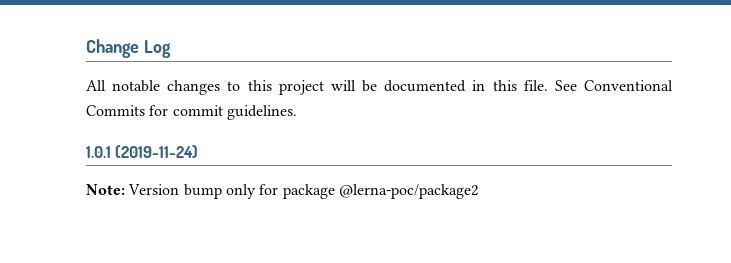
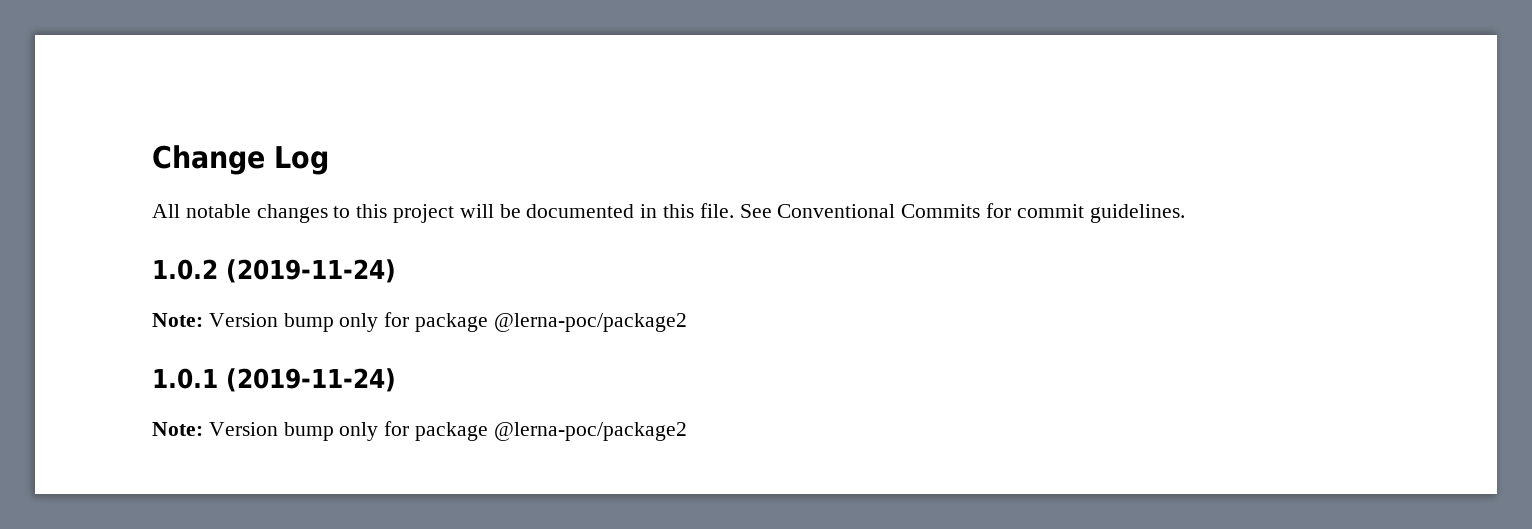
+ 1.0.2 (2019-11-24)
+ Note: Version bump only for package @lerna-poc/package2

